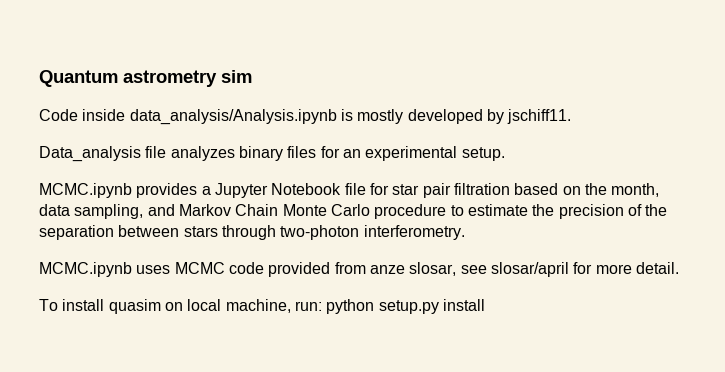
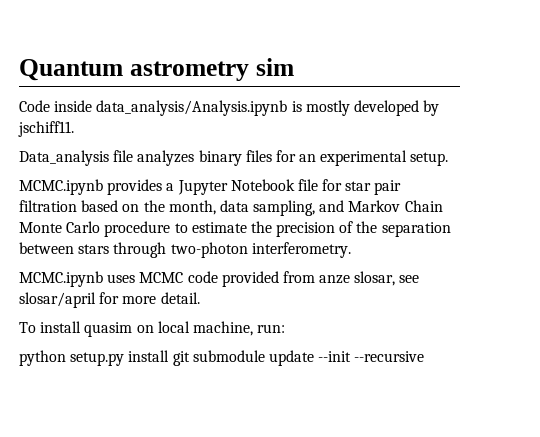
- To install quasim on local machine, run: python setup.py install
+ To install quasim on local machine, run:
+ python setup.py install git submodule update --init --recursive

